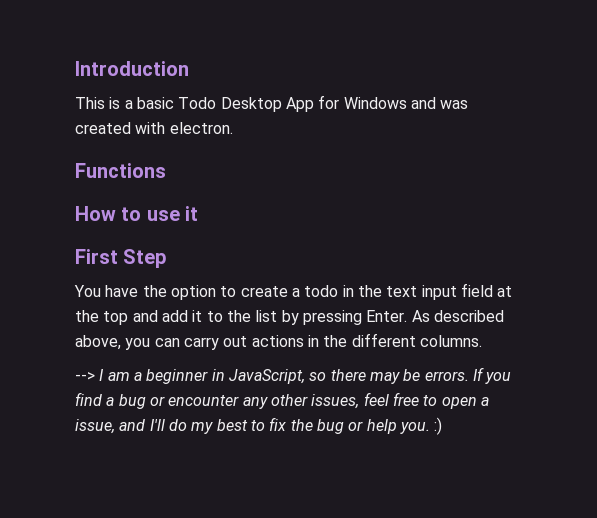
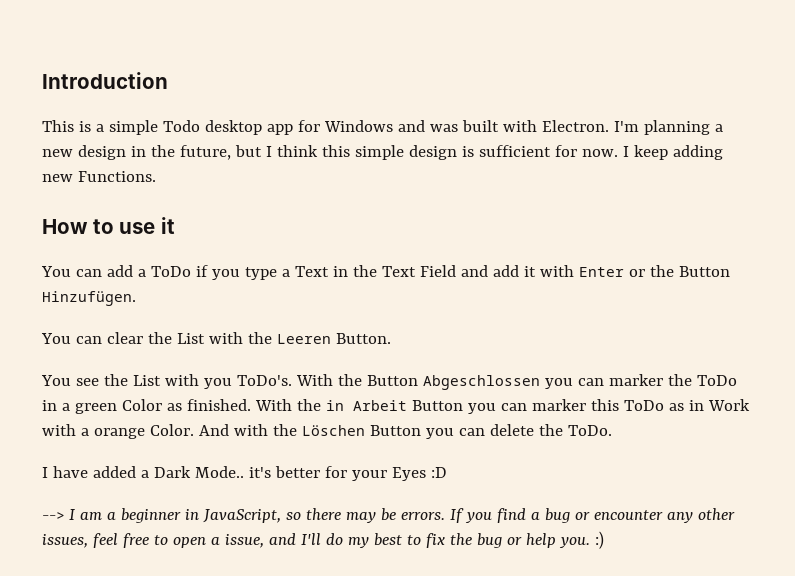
- This is a basic Todo Desktop App for Windows and was created with electron.
- Functions
+ This is a simple Todo desktop app for Windows and was built with Electron. I'm planning a new design in the future, but I think this simple design is sufficient for now. I keep adding new Functions.
- First Step
- You have the option to create a todo in the text input field at the top and add it to the list by pressing Enter. As described above, you can carry out actions in the different columns.
+ You can add a ToDo if you type a Text in the Text Field and add it with Enter or the Button Hinzufügen.
+ You can clear the List with the Leeren Button.
+ You see the List with you ToDo's. With the Button Abgeschlossen you can marker the ToDo in a green Color as finished. With the in Arbeit Button you can marker this ToDo as in Work with a orange Color. And with the Löschen Button you can delete the ToDo.
+ I have added a Dark Mode.. it's better for your Eyes :D

